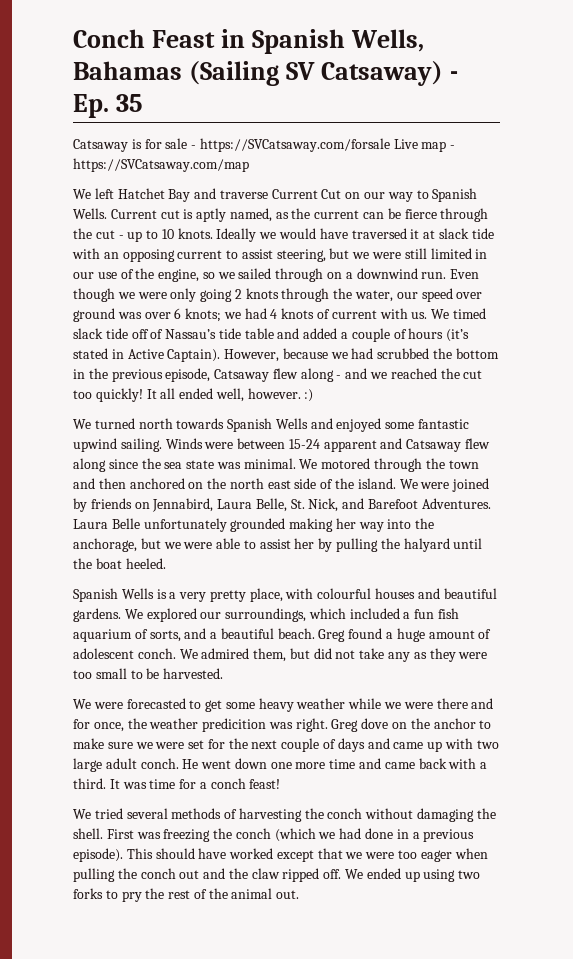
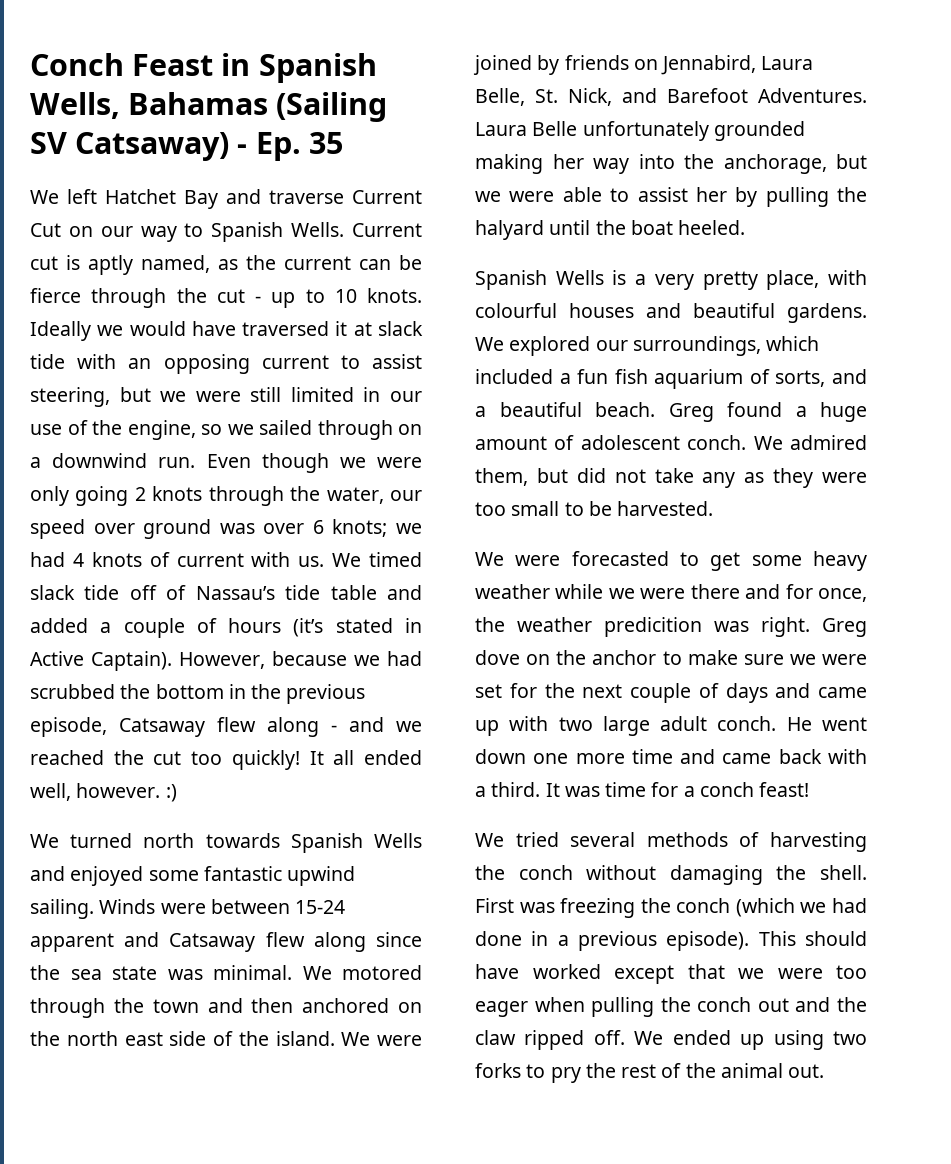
- Catsaway is for sale - https://SVCatsaway.com/forsale Live map - https://SVCatsaway.com/map

